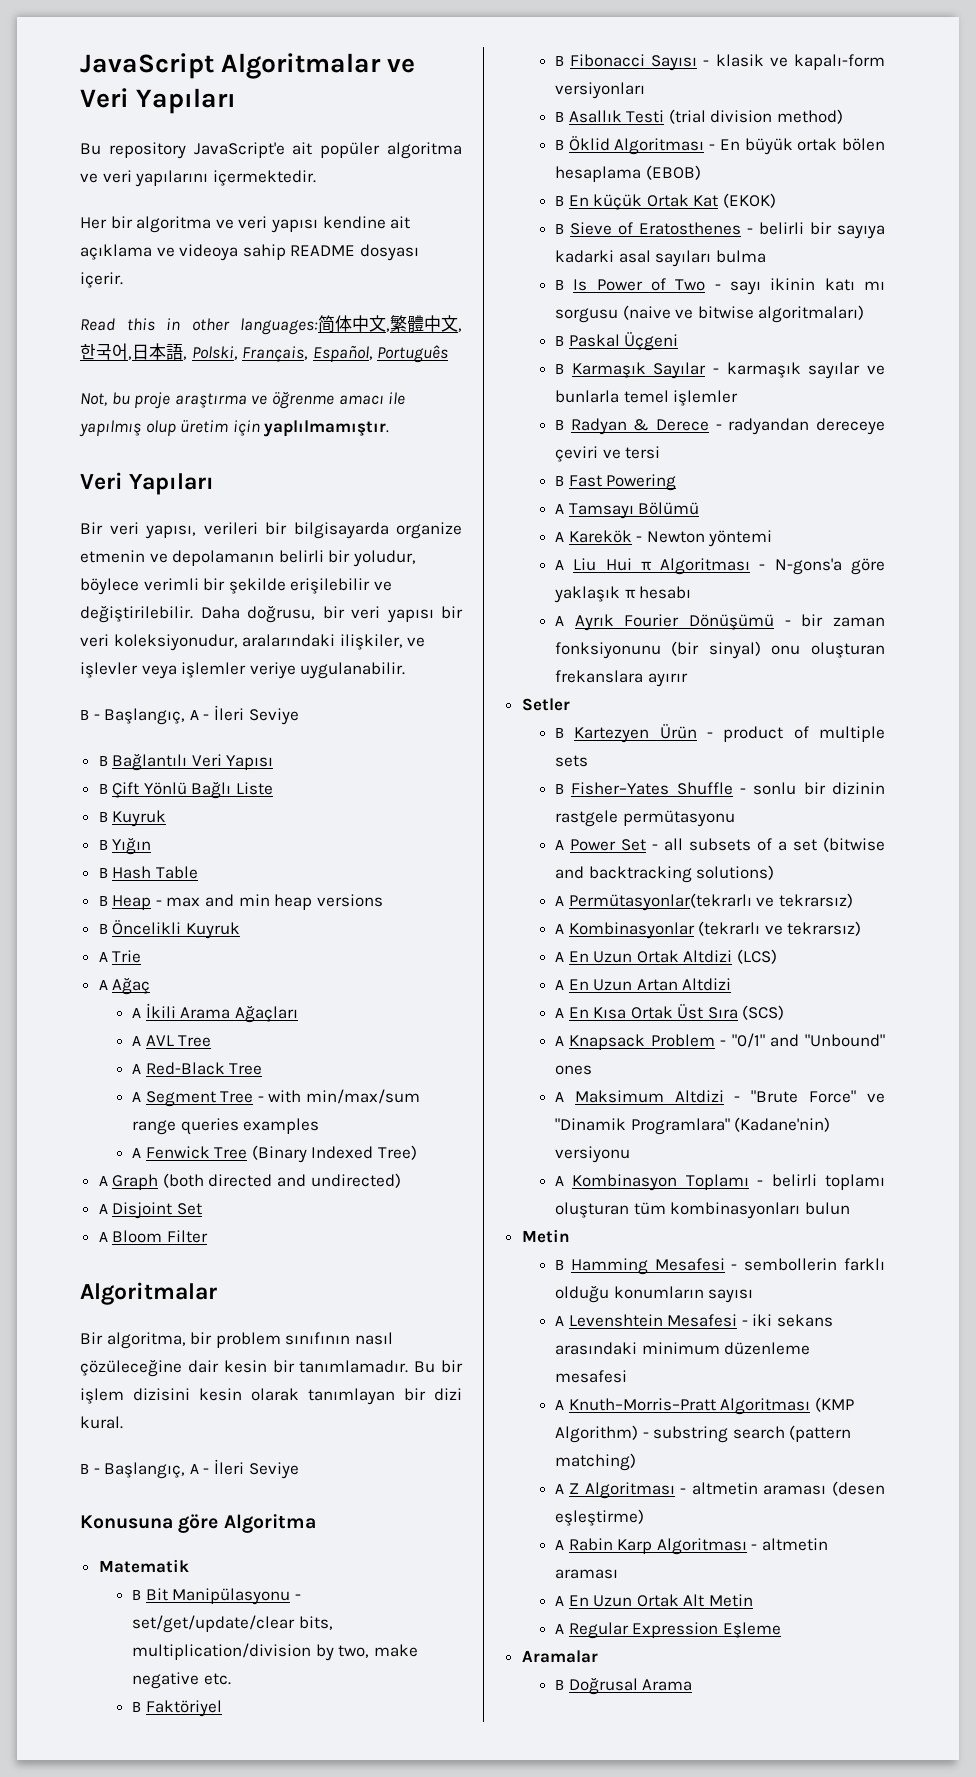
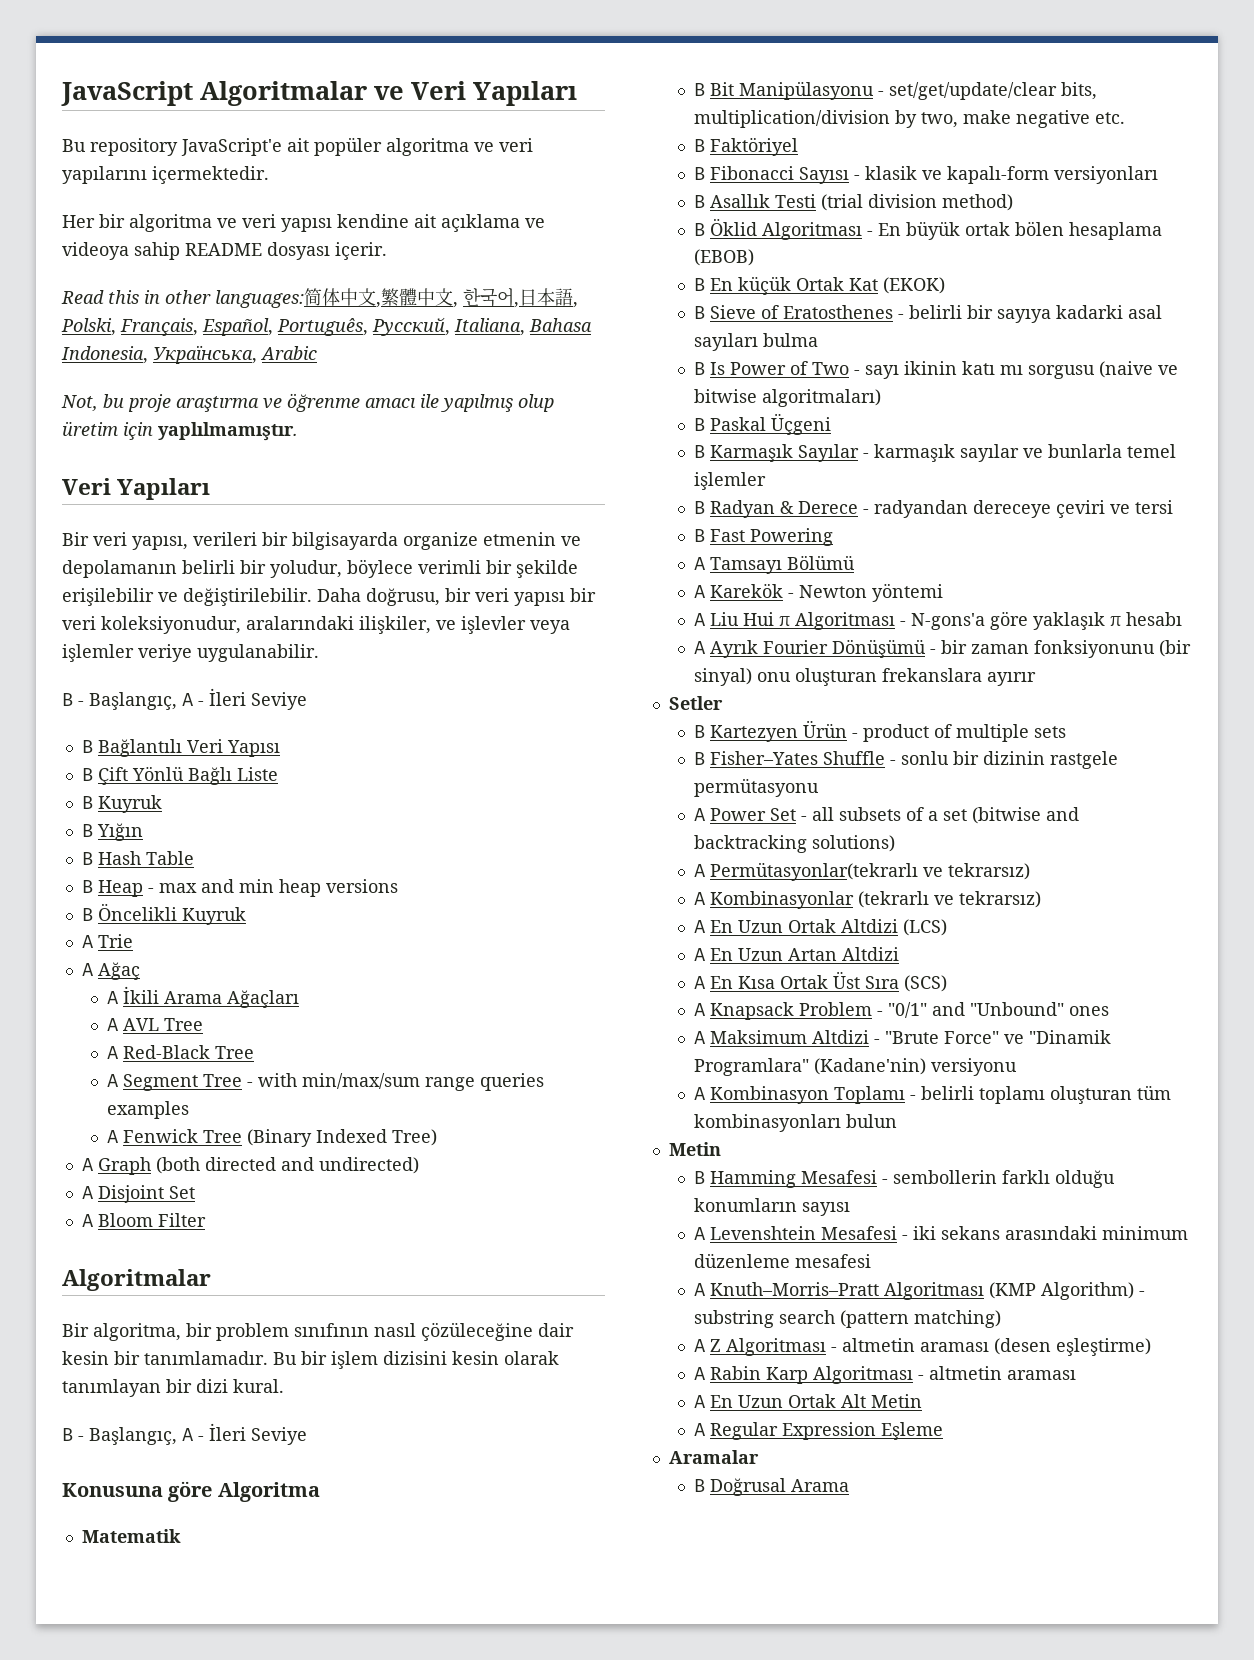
- Read this in other languages:简体中文,繁體中文, 한국어,日本語, Polski, Français, Español, Português
+ Read this in other languages:简体中文,繁體中文, 한국어,日本語, Polski, Français, Español, Português, Русский, Italiana, Bahasa Indonesia, Українська, Arabic

